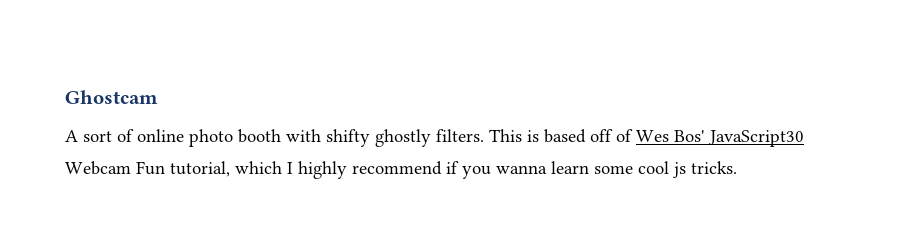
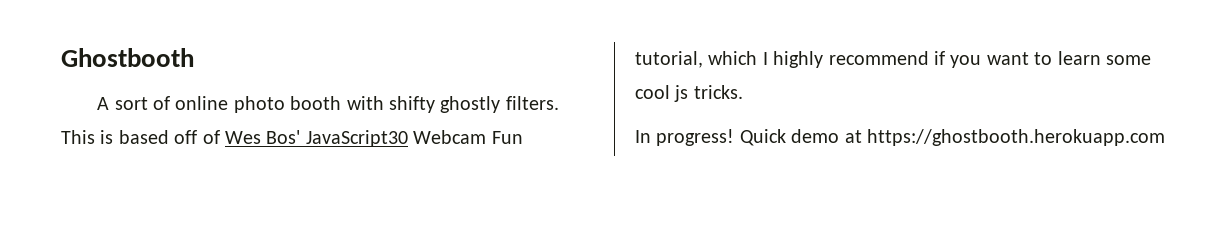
- Ghostcam
+ Ghostbooth
- This is based off of Wes Bos' JavaScript30 Webcam Fun tutorial, which I highly recommend if you wanna learn some cool js tricks.
+ This is based off of Wes Bos' JavaScript30 Webcam Fun tutorial, which I highly recommend if you want to learn some cool js tricks.
+ In progress! Quick demo at https://ghostbooth.herokuapp.com

